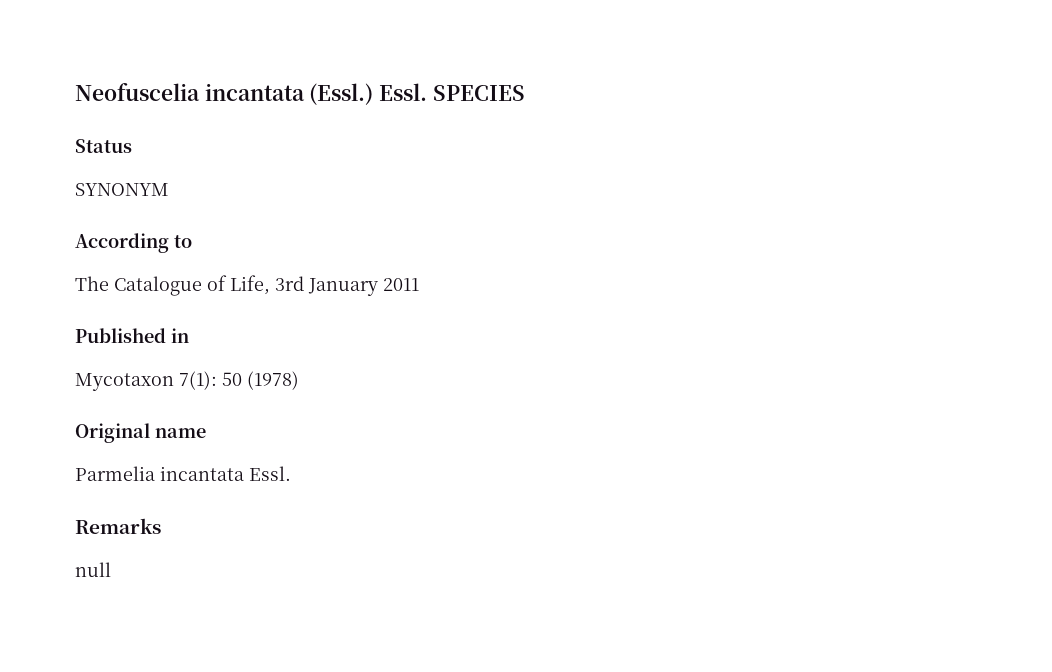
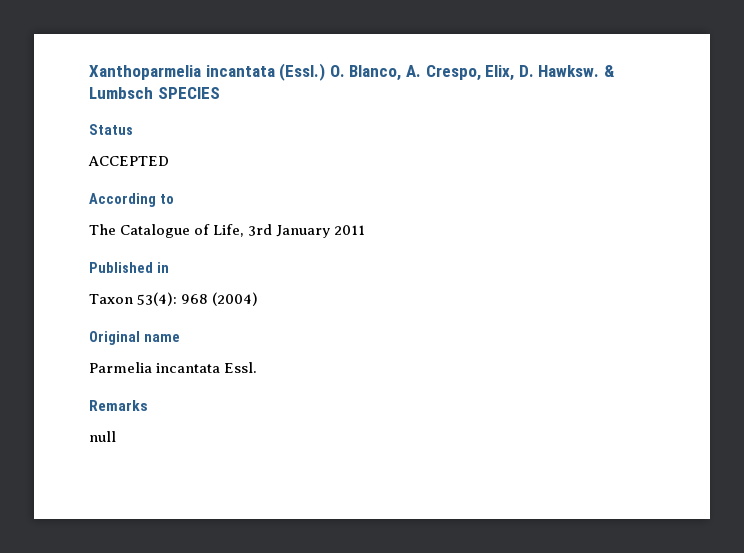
- Neofuscelia incantata (Essl.)
+ Xanthoparmelia incantata (Essl.)
- Essl. SPECIES
+ O. Blanco, A. Crespo, Elix, D. Hawksw. & Lumbsch SPECIES
- SYNONYM
+ ACCEPTED
- Mycotaxon 7(1): 50 (1978)
+ Taxon 53(4): 968 (2004)

